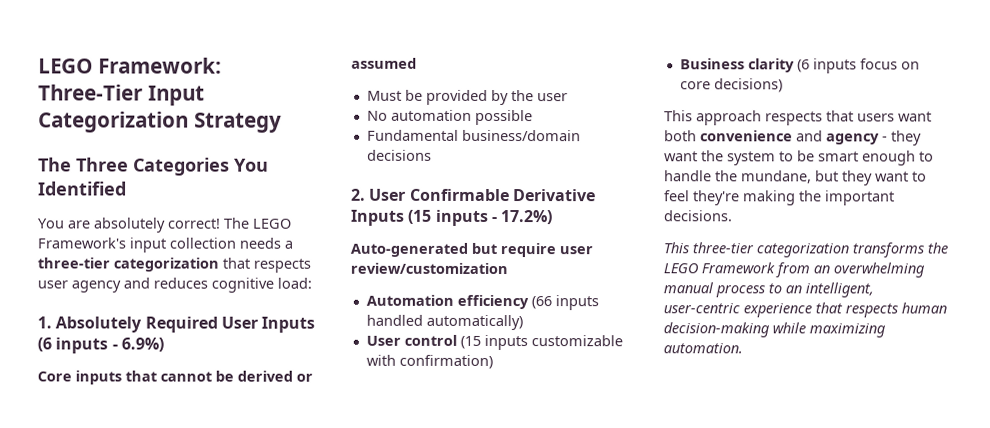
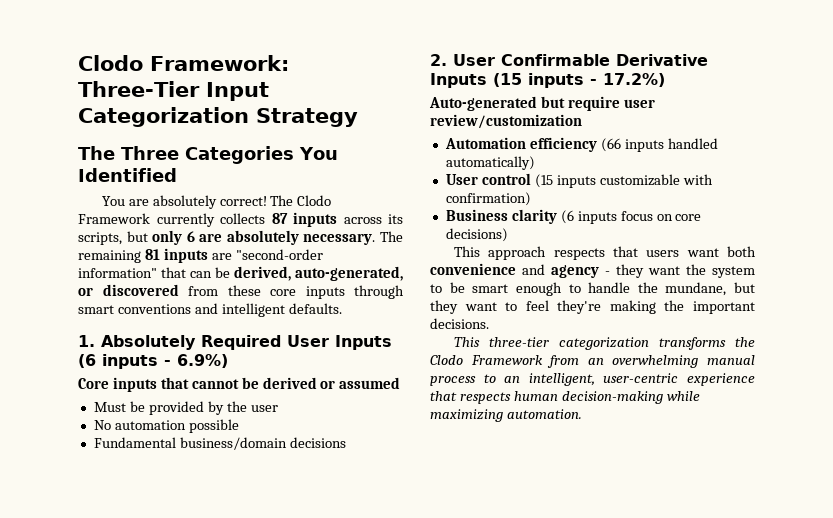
- LEGO Framework: Three-Tier Input Categorization Strategy
+ Clodo Framework: Three-Tier Input Categorization Strategy
- The LEGO Framework's input collection needs a three-tier categorization that respects user agency and reduces cognitive load:
+ The Clodo Framework currently collects 87 inputs across its scripts, but only 6 are absolutely necessary. The remaining 81 inputs are "second-order information" that can be derived, auto-generated, or discovered from these core inputs through smart conventions and intelligent defaults.
- This three-tier categorization transforms the LEGO Framework from an overwhelming manual process to an intelligent, user-centric experience that respects human decision-making while maximizing automation.
+ This three-tier categorization transforms the Clodo Framework from an overwhelming manual process to an intelligent, user-centric experience that respects human decision-making while maximizing automation.

